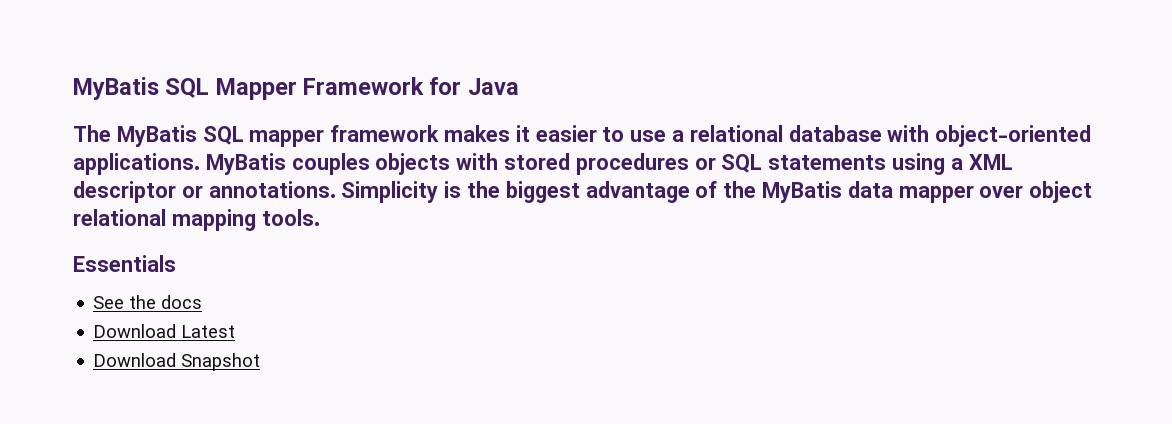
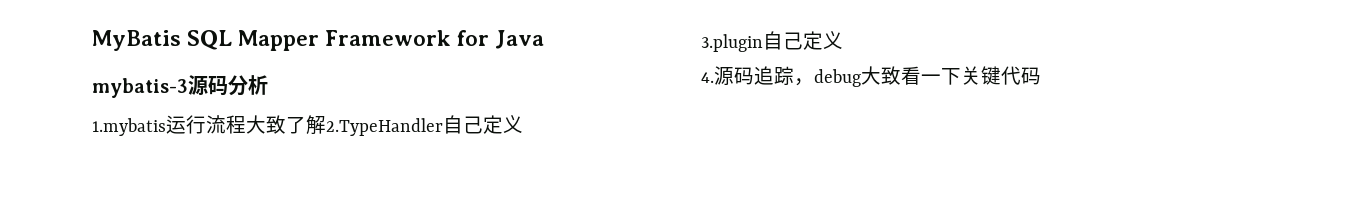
- The MyBatis SQL mapper framework makes it easier to use a relational database with object-oriented applications. MyBatis couples objects with stored procedures or SQL statements using a XML descriptor or annotations. Simplicity is the biggest advantage of the MyBatis data mapper over object relational mapping tools.
- Essentials
- See the docs
- Download Latest
- Download Snapshot
+ mybatis-3源码分析
+ 1.mybatis运行流程大致了解2.TypeHandler自己定义
+ 3.plugin自己定义
+ 4.源码追踪，debug大致看一下关键代码

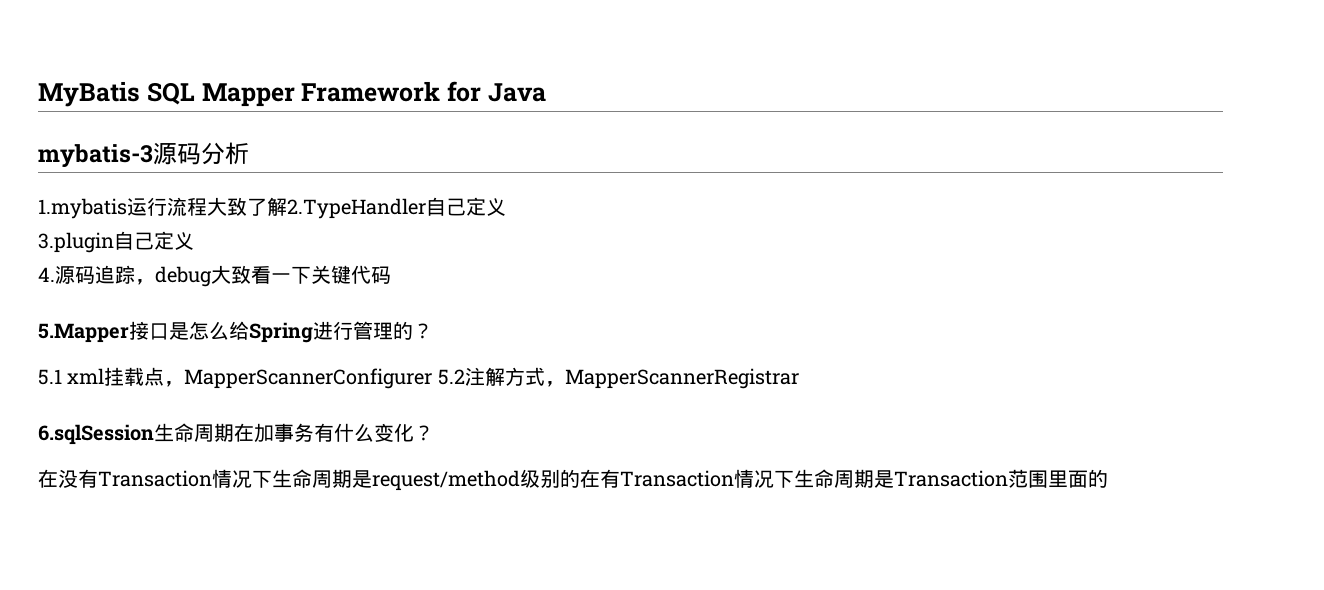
+ 5.Mapper接口是怎么给Spring进行管理的？
+ 5.1 xml挂载点，MapperScannerConfigurer 5.2注解方式，MapperScannerRegistrar
+ 6.sqlSession生命周期在加事务有什么变化？
+ 在没有Transaction情况下生命周期是request/method级别的在有Transaction情况下生命周期是Transaction范围里面的

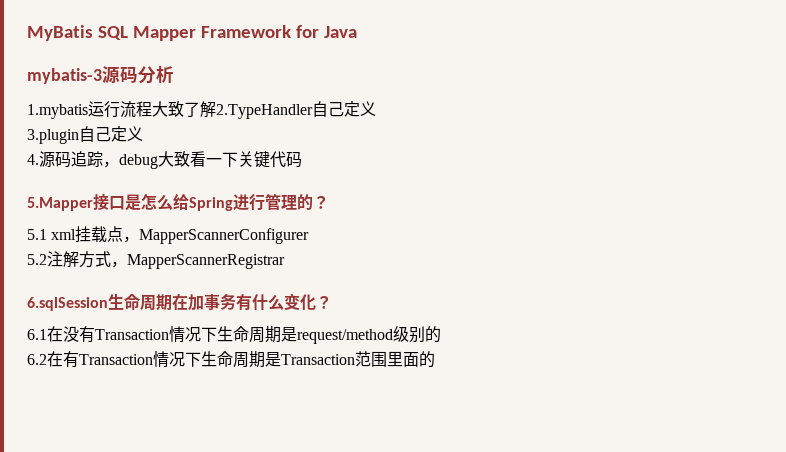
- 5.1 xml挂载点，MapperScannerConfigurer 5.2注解方式，MapperScannerRegistrar
+ 5.1 xml挂载点，MapperScannerConfigurer
+ 5.2注解方式，MapperScannerRegistrar
- 在没有Transaction情况下生命周期是request/method级别的在有Transaction情况下生命周期是Transaction范围里面的
+ 6.1在没有Transaction情况下生命周期是request/method级别的
+ 6.2在有Transaction情况下生命周期是Transaction范围里面的

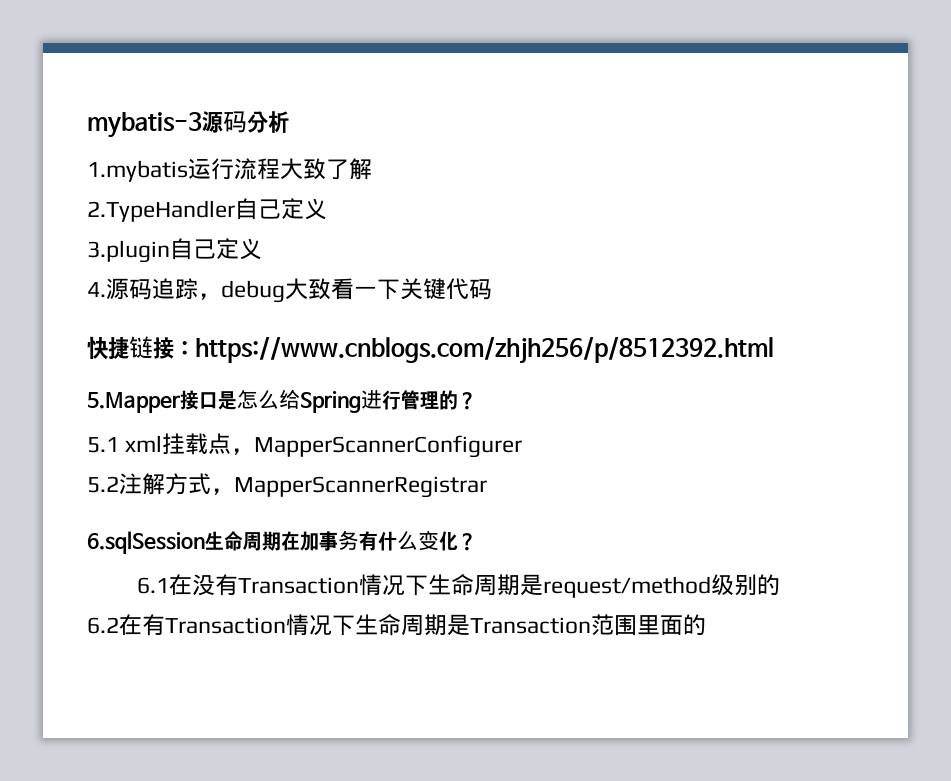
- MyBatis SQL Mapper Framework for Java
- 1.mybatis运行流程大致了解2.TypeHandler自己定义
+ 1.mybatis运行流程大致了解
+ 2.TypeHandler自己定义
+ 快捷链接：https://www.cnblogs.com/zhjh256/p/8512392.html

